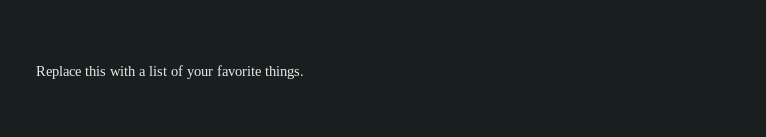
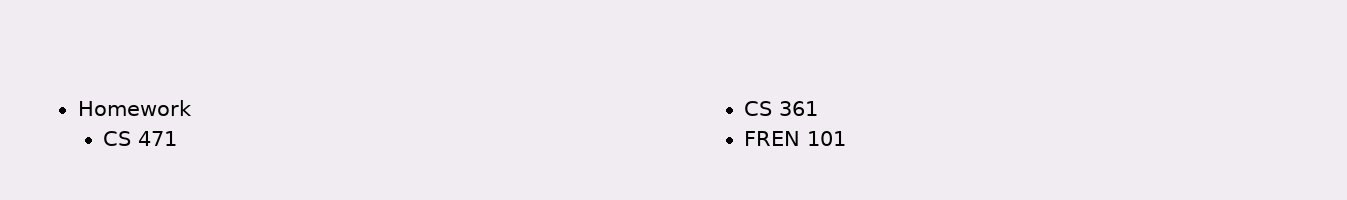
- Replace this with a list of your favorite things.
+ Homework
+ CS 471
+ CS 361
+ FREN 101

